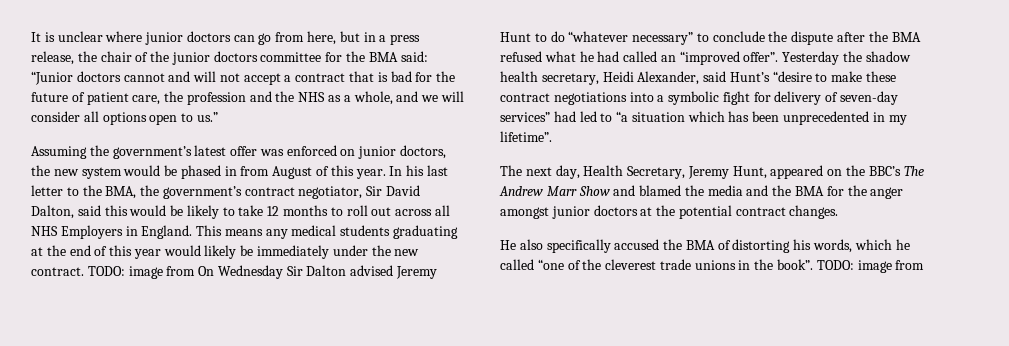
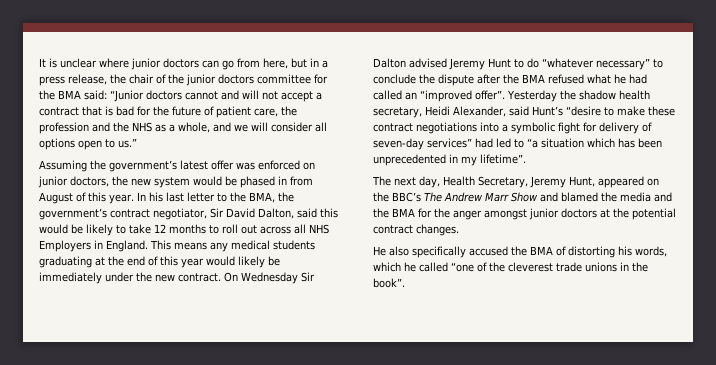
- TODO: image from On Wednesday Sir Dalton advised Jeremy Hunt to do “whatever necessary” to conclude the dispute after the BMA refused what he had called an “improved offer”.
+ On Wednesday Sir Dalton advised Jeremy Hunt to do “whatever necessary” to conclude the dispute after the BMA refused what he had called an “improved offer”.
- He also specifically accused the BMA of distorting his words, which he called “one of the cleverest trade unions in the book”. TODO: image from
+ He also specifically accused the BMA of distorting his words, which he called “one of the cleverest trade unions in the book”.

